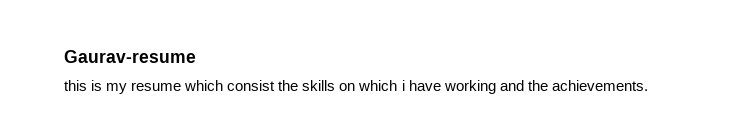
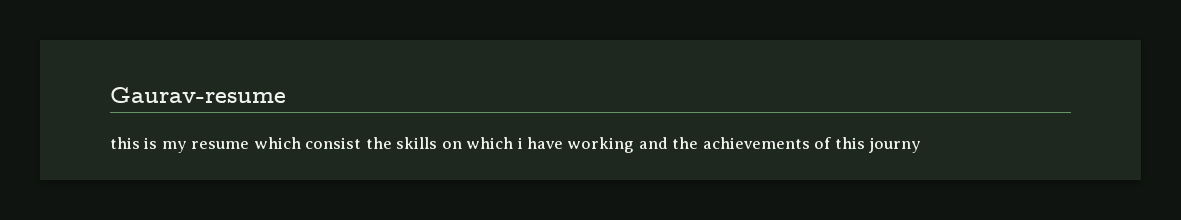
- this is my resume which consist the skills on which i have working and the achievements.
+ this is my resume which consist the skills on which i have working and the achievements of this journy

